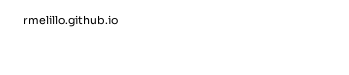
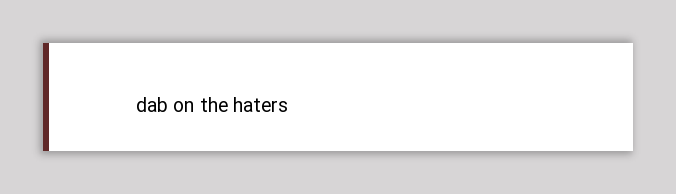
- rmelillo.github.io
+ dab on the haters

